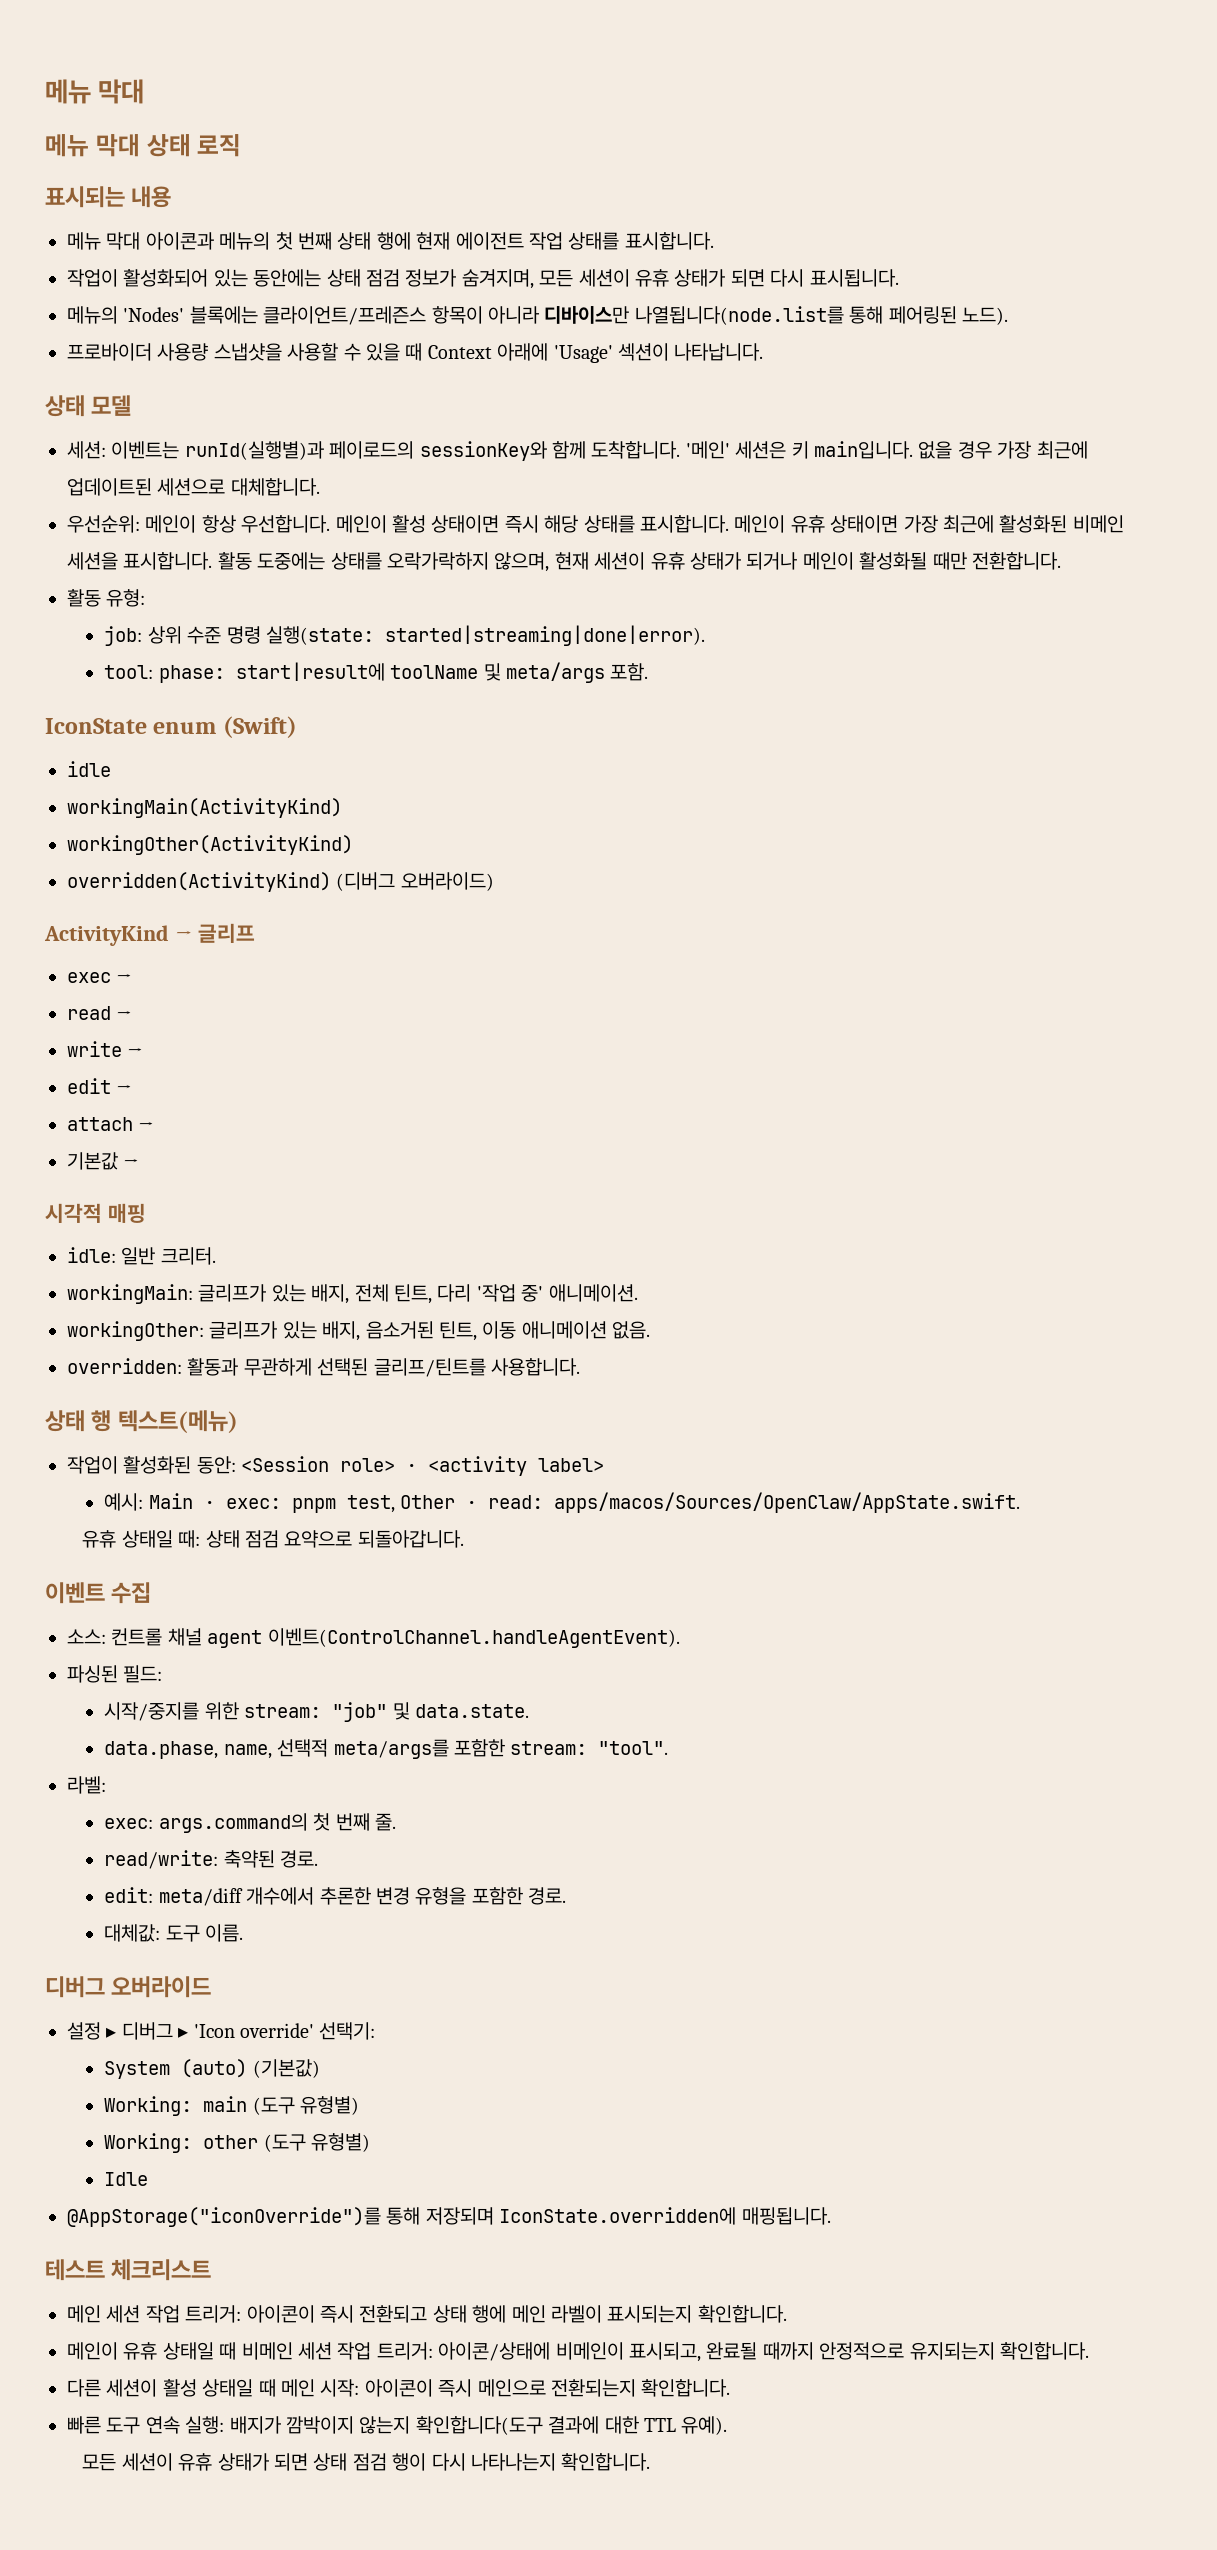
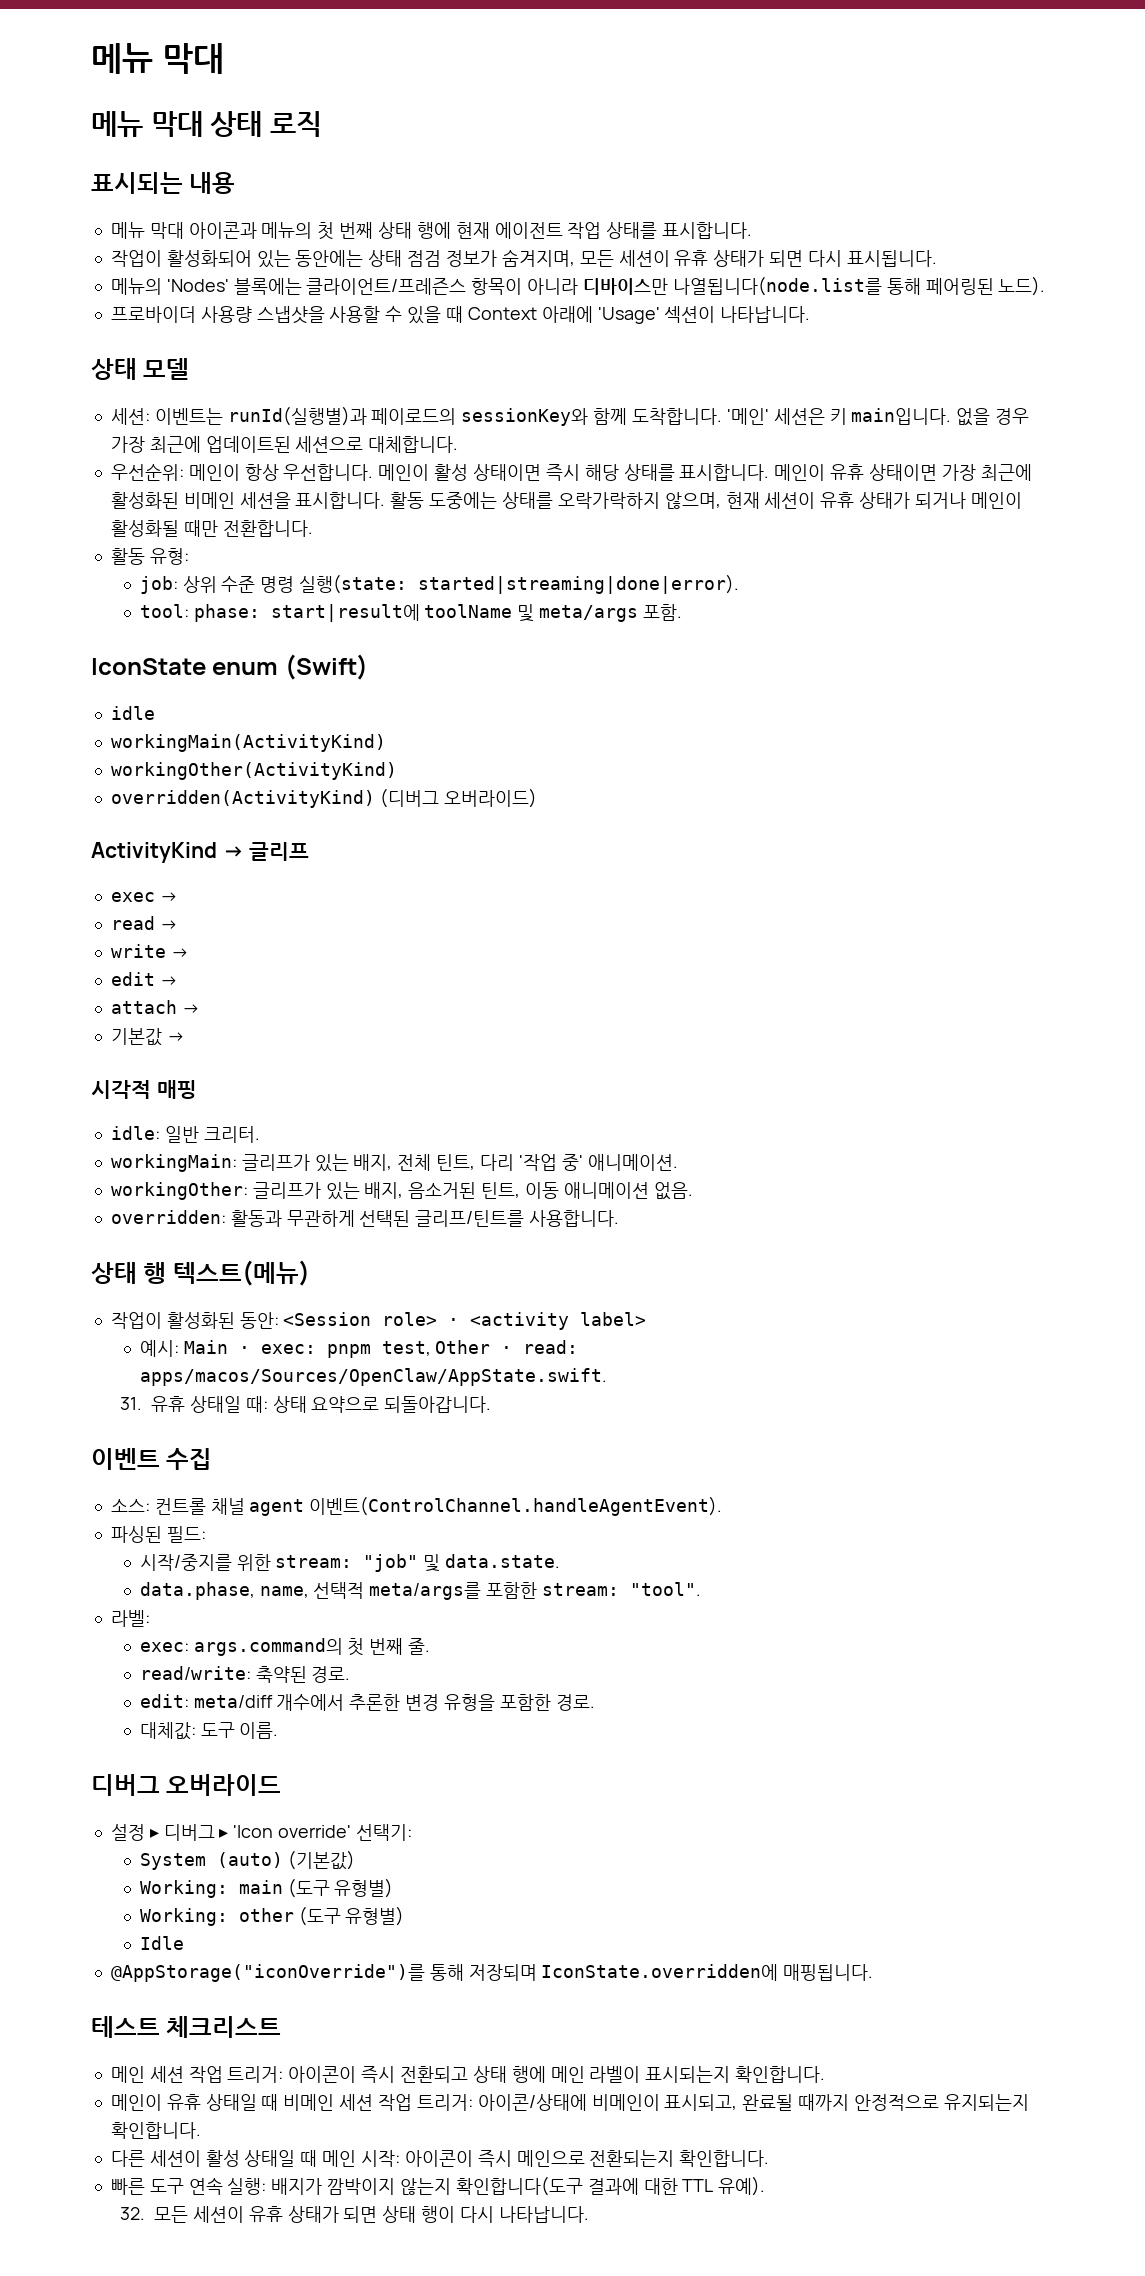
- 유휴 상태일 때: 상태 점검 요약으로 되돌아갑니다.
+ 31. 유휴 상태일 때: 상태 요약으로 되돌아갑니다.
- 모든 세션이 유휴 상태가 되면 상태 점검 행이 다시 나타나는지 확인합니다.
+ 32. 모든 세션이 유휴 상태가 되면 상태 행이 다시 나타납니다.

